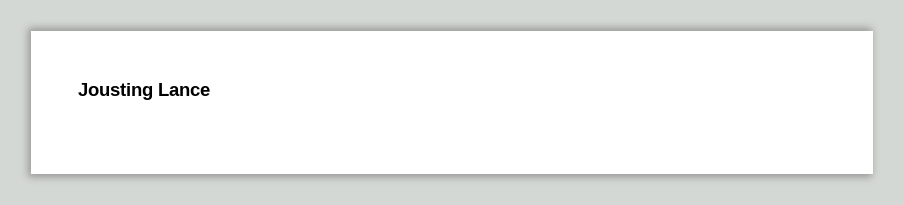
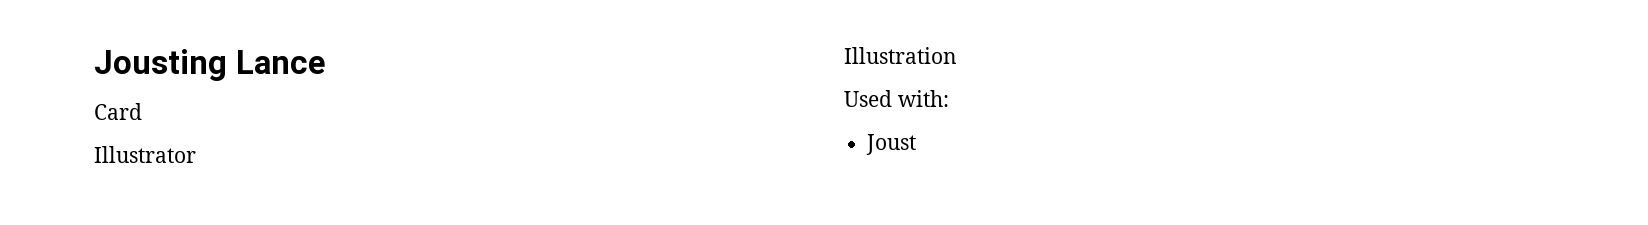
+ Card
+ Illustrator
+ Illustration
+ Used with:
+ Joust

